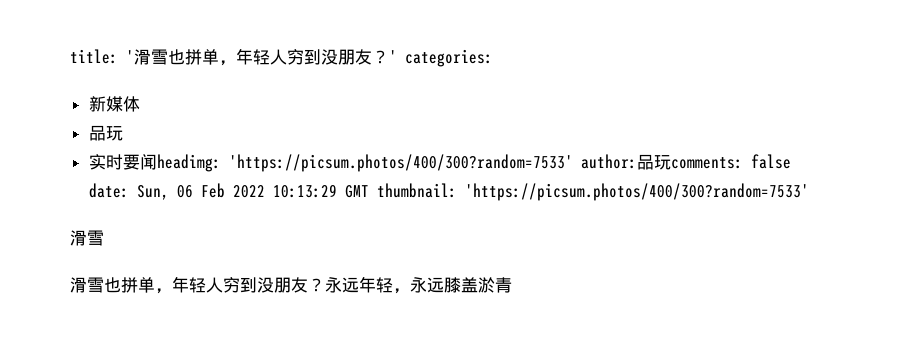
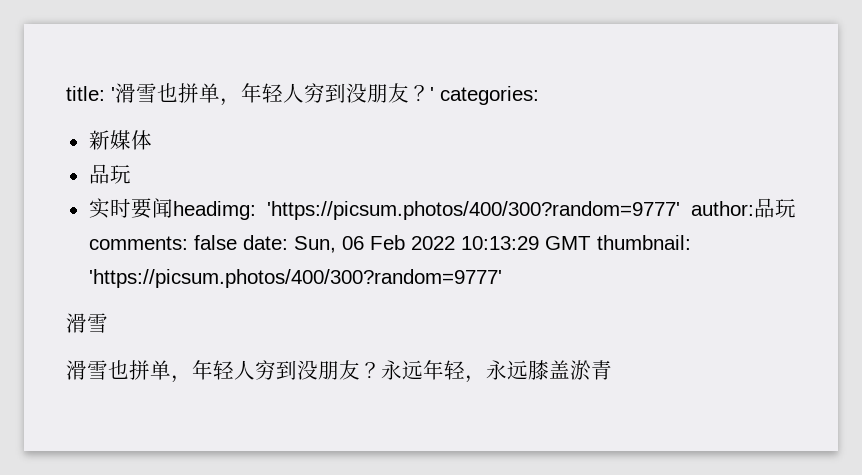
- 实时要闻headimg: 'https://picsum.photos/400/300?random=7533' author:品玩comments: false date: Sun, 06 Feb 2022 10:13:29 GMT thumbnail: 'https://picsum.photos/400/300?random=7533'
+ 实时要闻headimg: 'https://picsum.photos/400/300?random=9777' author:品玩comments: false date: Sun, 06 Feb 2022 10:13:29 GMT thumbnail: 'https://picsum.photos/400/300?random=9777'

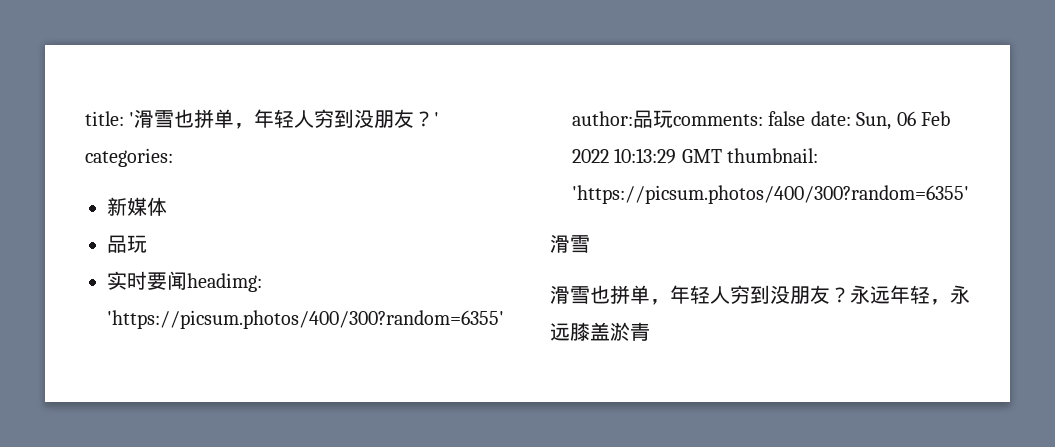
- 实时要闻headimg: 'https://picsum.photos/400/300?random=9777' author:品玩comments: false date: Sun, 06 Feb 2022 10:13:29 GMT thumbnail: 'https://picsum.photos/400/300?random=9777'
+ 实时要闻headimg: 'https://picsum.photos/400/300?random=6355' author:品玩comments: false date: Sun, 06 Feb 2022 10:13:29 GMT thumbnail: 'https://picsum.photos/400/300?random=6355'

